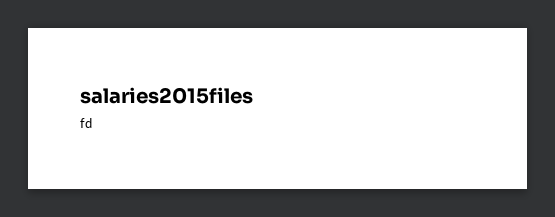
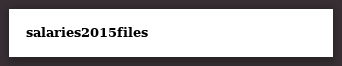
- fd

